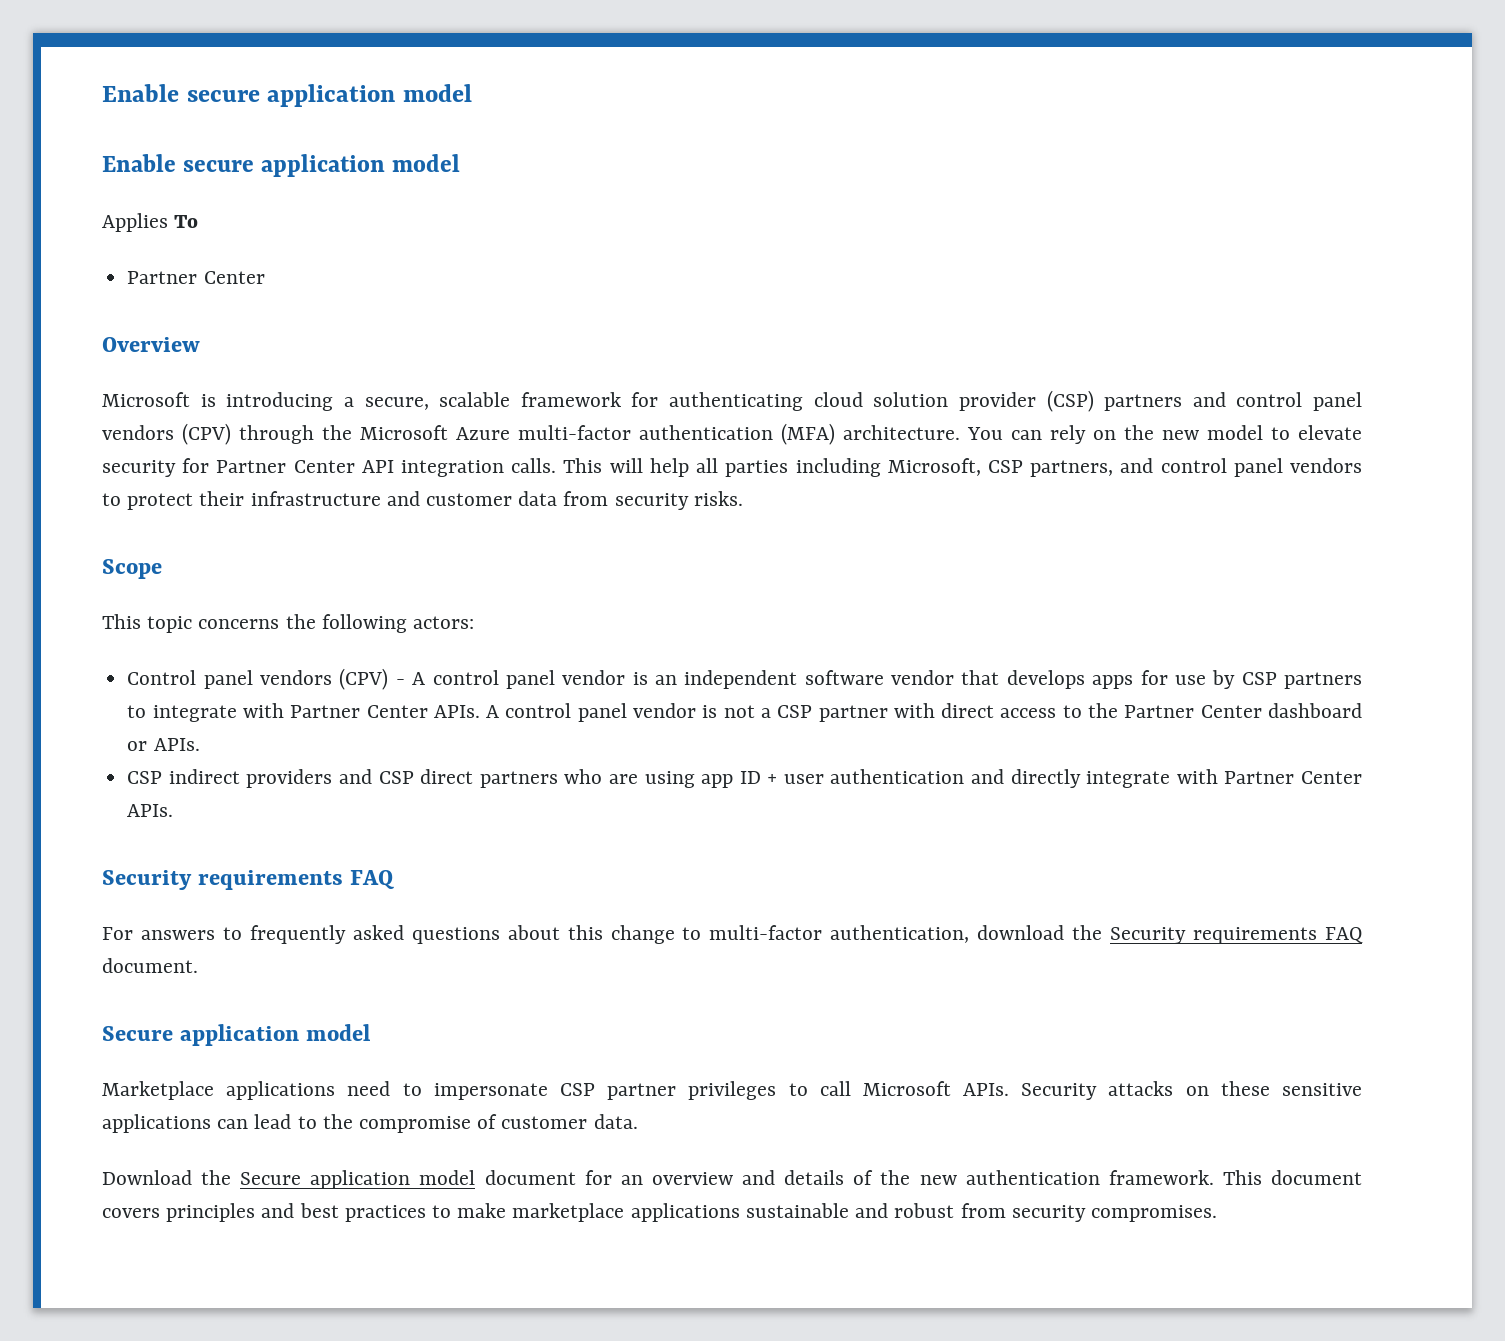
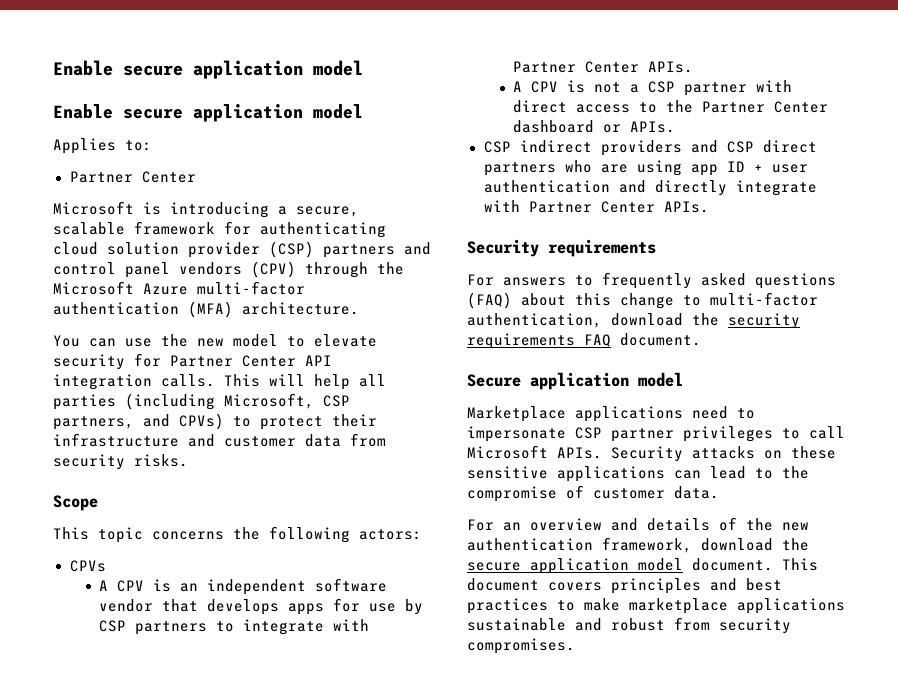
- Applies To
+ Applies to:
  Partner Center
- Overview
- Microsoft is introducing a secure, scalable framework for authenticating cloud solution provider (CSP) partners and control panel vendors (CPV) through the Microsoft Azure multi-factor authentication (MFA) architecture. You can rely on the new model to elevate security for Partner Center API integration calls.
+ Microsoft is introducing a secure, scalable framework for authenticating cloud solution provider (CSP) partners and control panel vendors (CPV) through the Microsoft Azure multi-factor authentication (MFA) architecture.
+ You can use the new model to elevate security for Partner Center API integration calls.
- This will help all parties including Microsoft, CSP partners, and control panel vendors to protect their infrastructure and customer data from security risks.
+ This will help all parties (including Microsoft, CSP partners, and CPVs) to protect their infrastructure and customer data from security risks.
- Control panel vendors (CPV) - A control panel vendor is an independent software vendor that develops apps for use by CSP partners to integrate with Partner Center APIs. A control panel vendor is not a CSP partner with direct access to the Partner Center dashboard or APIs.
+ CPVs
+ A CPV is an independent software vendor that develops apps for use by CSP partners to integrate with Partner Center APIs.
+ A CPV is not a CSP partner with direct access to the Partner Center dashboard or APIs.
  CSP indirect providers and CSP direct partners who are using app ID + user authentication and directly integrate with Partner Center APIs.
- Security requirements FAQ
+ Security requirements
- For answers to frequently asked questions about this change to multi-factor authentication, download the Security requirements FAQ document.
+ For answers to frequently asked questions (FAQ) about this change to multi-factor authentication, download the security requirements FAQ document.
- Download the Secure application model document for an overview and details of the new authentication framework.
+ For an overview and details of the new authentication framework, download the secure application model document.

